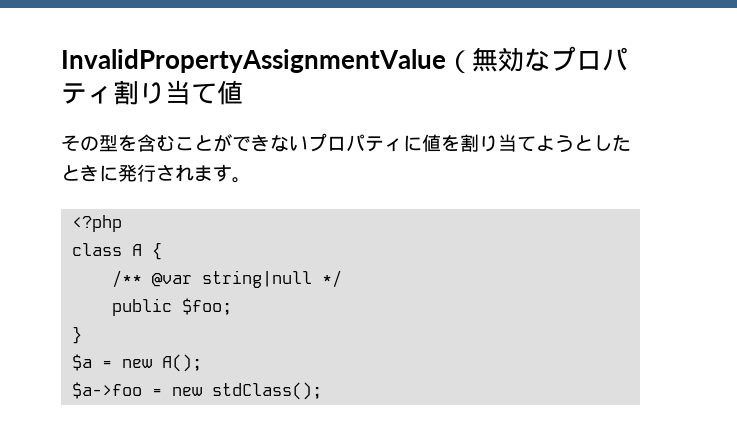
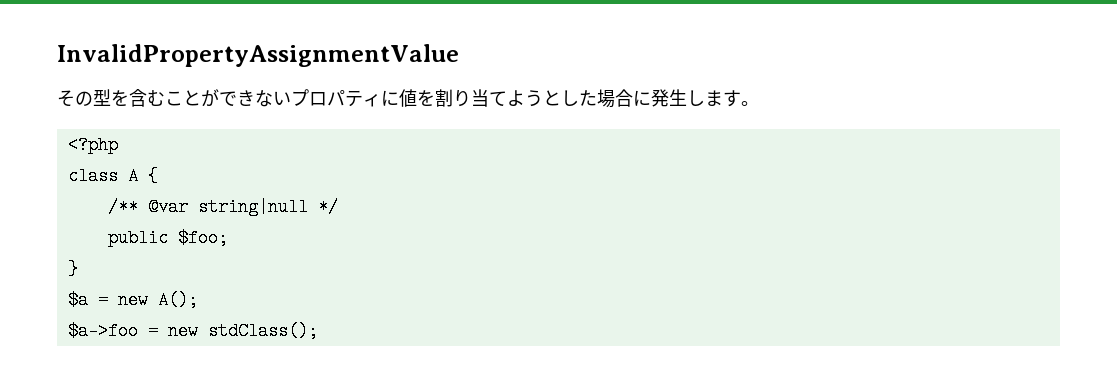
- InvalidPropertyAssignmentValue（無効なプロパティ割り当て値
+ InvalidPropertyAssignmentValue
- その型を含むことができないプロパティに値を割り当てようとしたときに発行されます。
+ その型を含むことができないプロパティに値を割り当てようとした場合に発生します。

